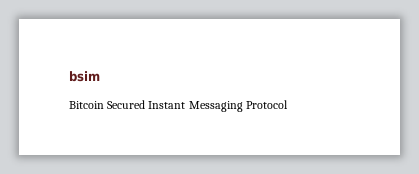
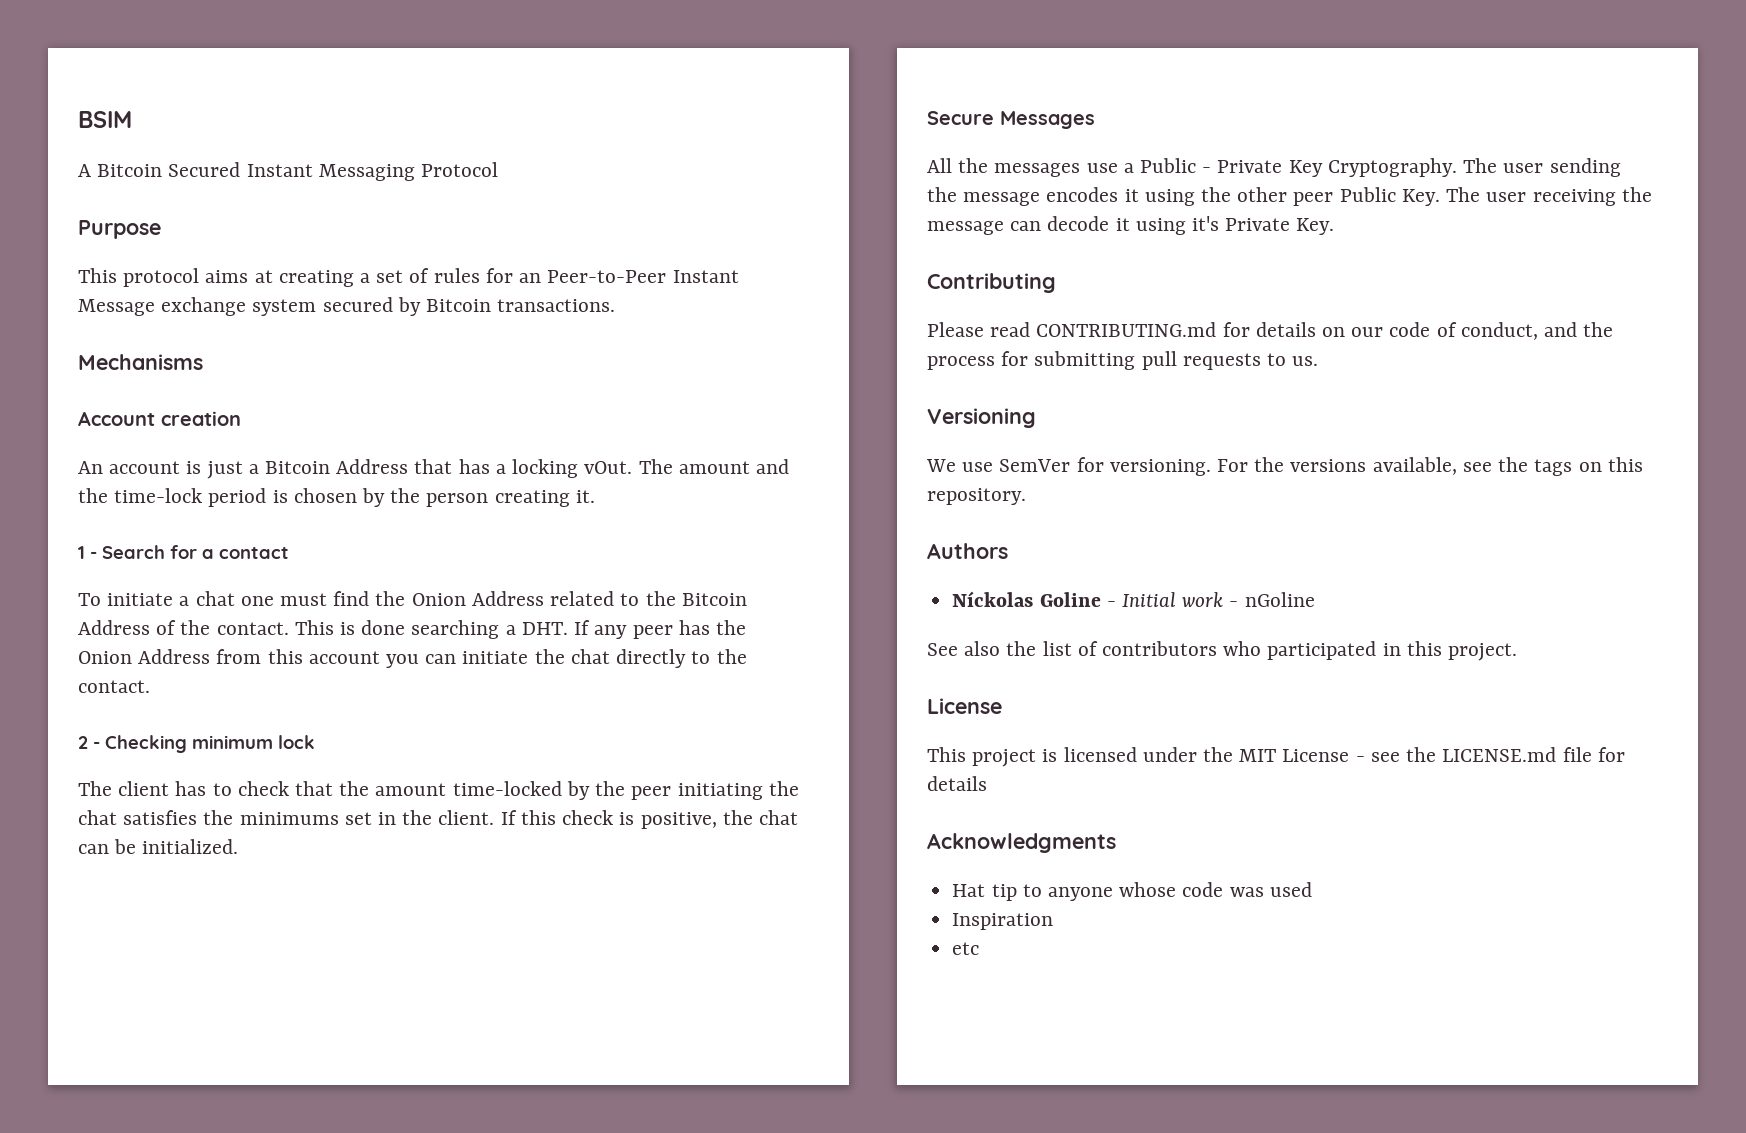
- bsim
- Bitcoin Secured Instant Messaging Protocol
+ BSIM
+ A Bitcoin Secured Instant Messaging Protocol
+ Purpose
+ This protocol aims at creating a set of rules for an Peer-to-Peer Instant Message exchange system secured by Bitcoin transactions.
+ Mechanisms
+ Account creation
+ An account is just a Bitcoin Address that has a locking vOut. The amount and the time-lock period is chosen by the person creating it.
+ 1 - Search for a contact
+ To initiate a chat one must find the Onion Address related to the Bitcoin Address of the contact. This is done searching a DHT. If any peer has the Onion Address from this account you can initiate the chat directly to the contact.
+ 2 - Checking minimum lock
+ The client has to check that the amount time-locked by the peer initiating the chat satisfies the minimums set in the client. If this check is positive, the chat can be initialized.
+ Secure Messages
+ All the messages use a Public - Private Key Cryptography. The user sending the message encodes it using the other peer Public Key. The user receiving the message can decode it using it's Private Key.
+ Contributing
+ Please read CONTRIBUTING.md for details on our code of conduct, and the process for submitting pull requests to us.
+ Versioning
+ We use SemVer for versioning. For the versions available, see the tags on this repository.
+ Authors
+ Níckolas Goline - Initial work - nGoline
+ See also the list of contributors who participated in this project.
+ License
+ This project is licensed under the MIT License - see the LICENSE.md file for details
+ Acknowledgments
+ Hat tip to anyone whose code was used
+ Inspiration
+ etc

